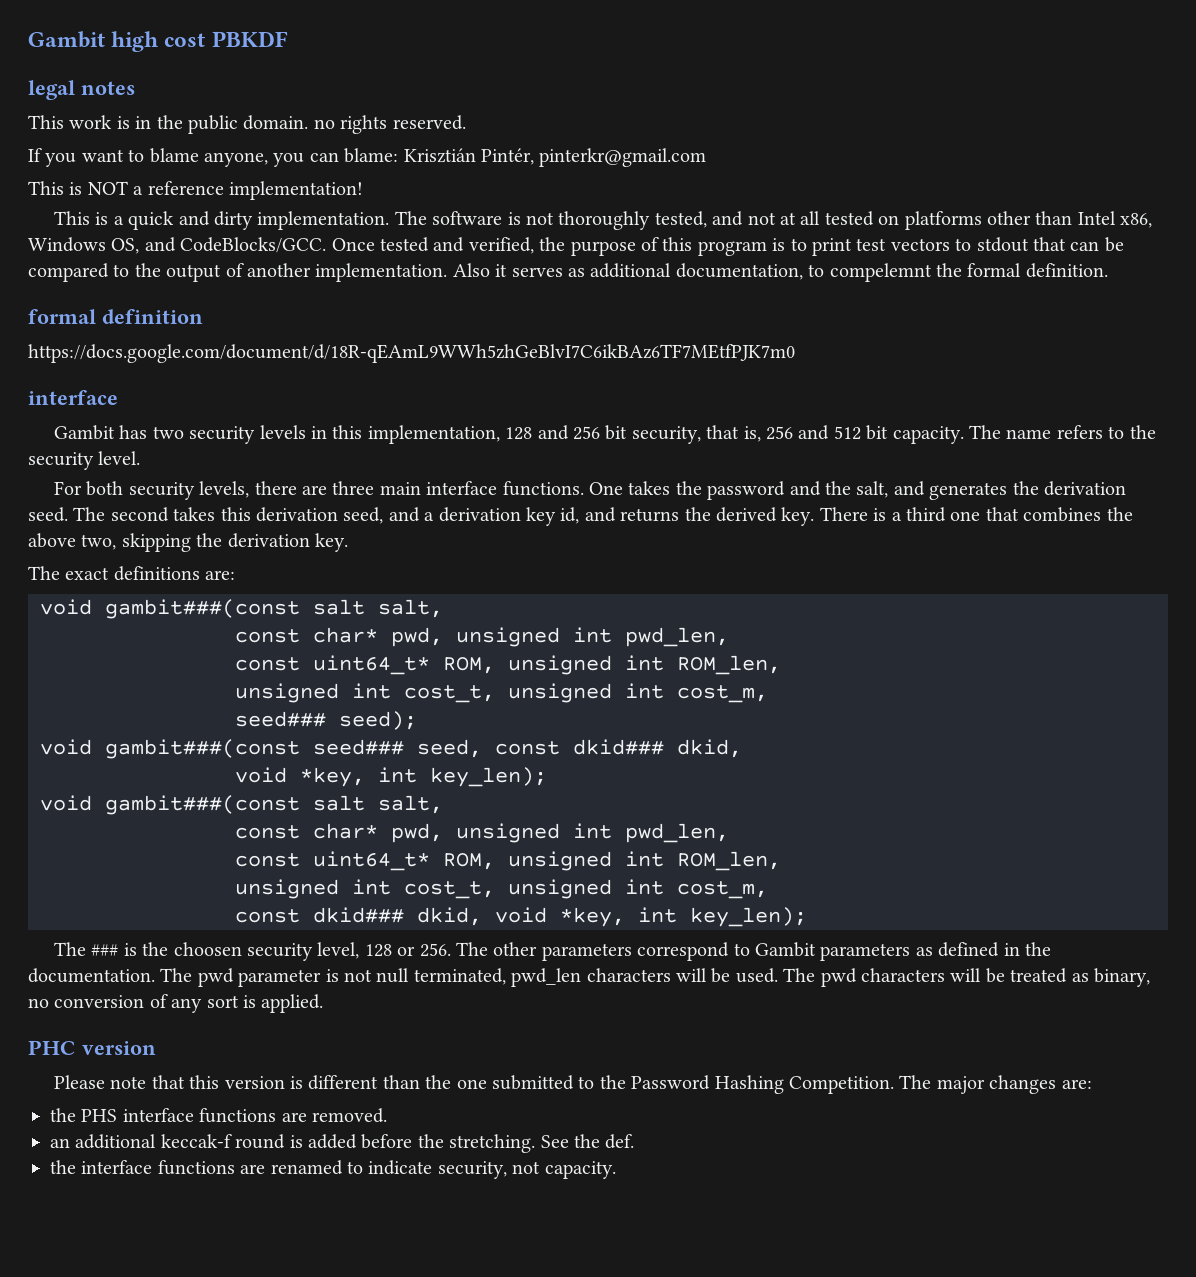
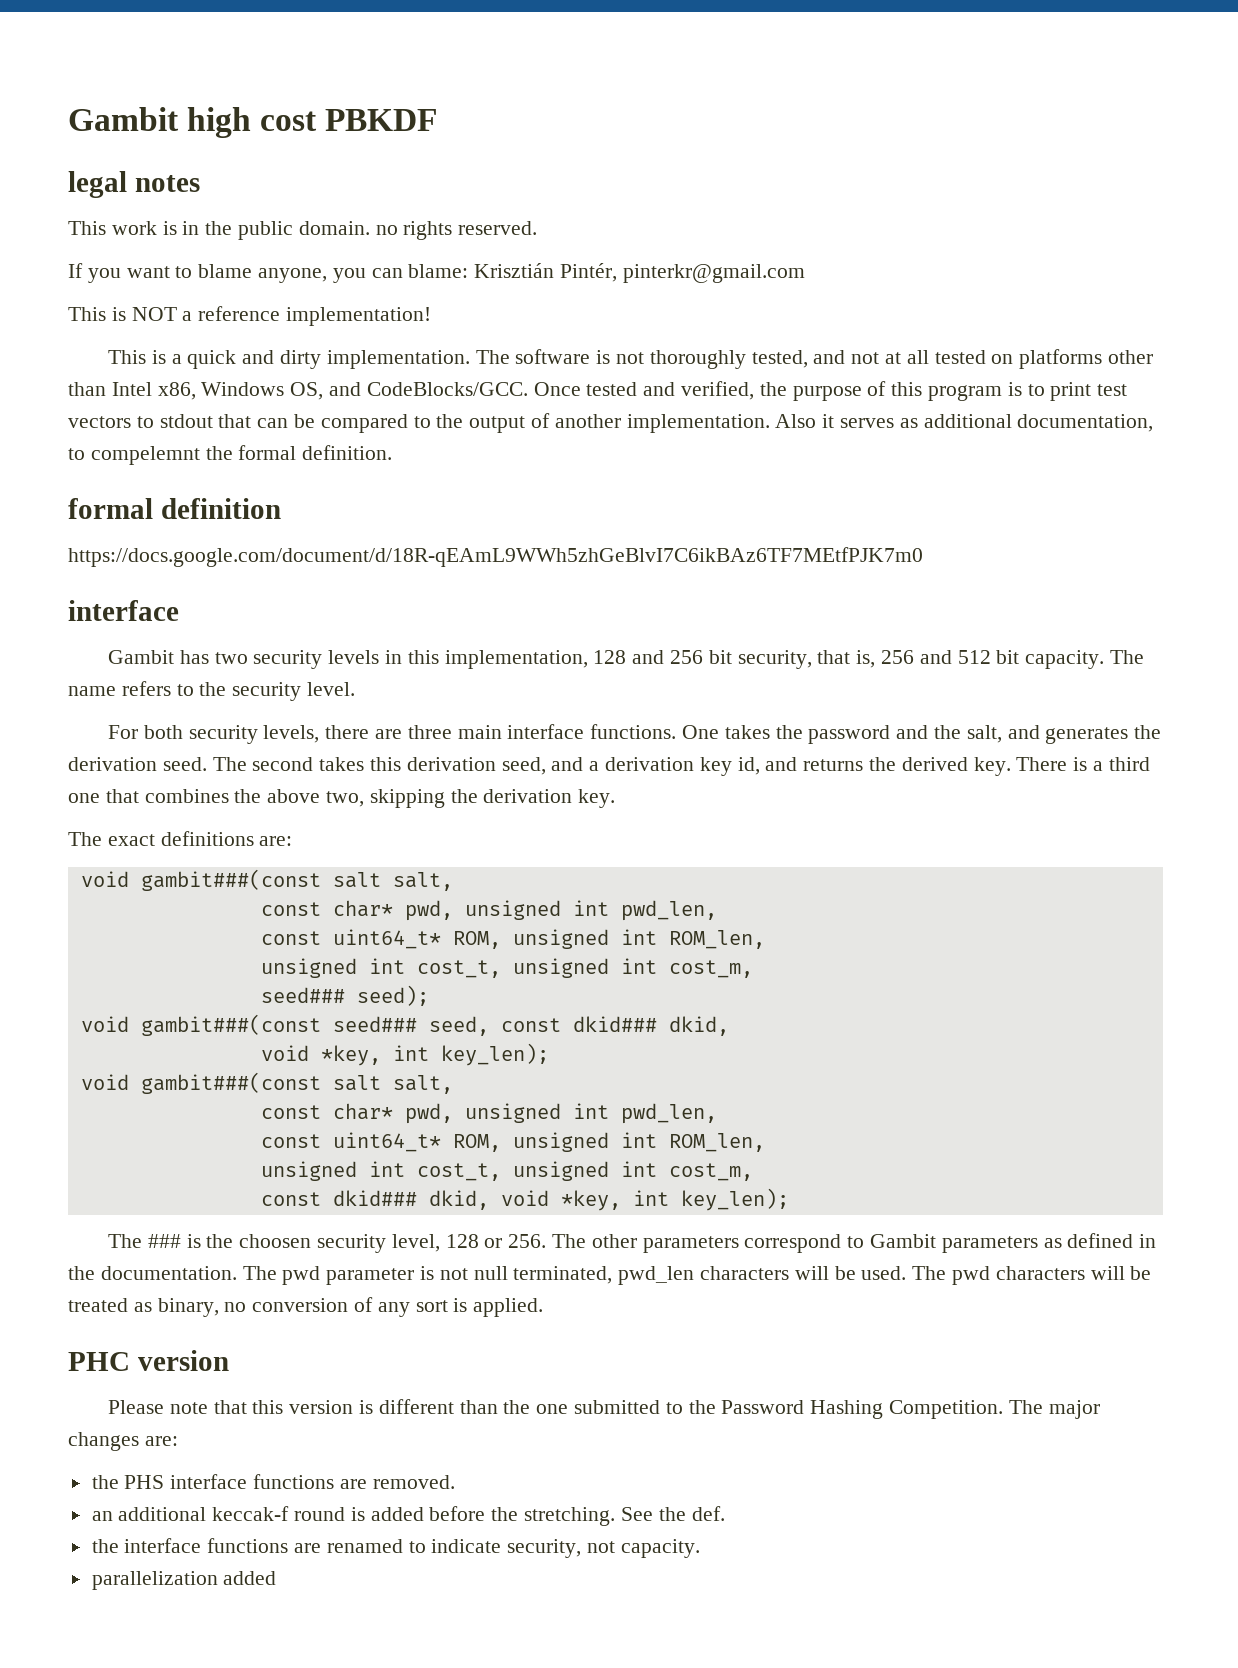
+ parallelization added

